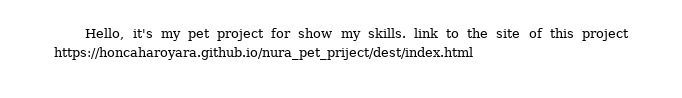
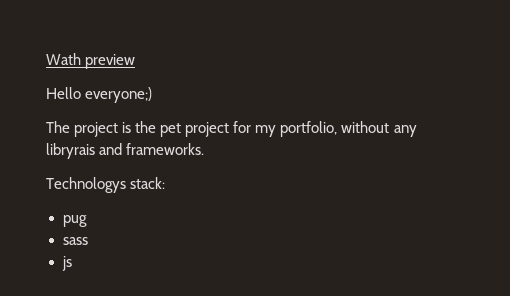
- Hello, it's my pet project for show my skills. link to the site of this project https://honcaharoyara.github.io/nura_pet_priject/dest/index.html
+ Wath preview
+ Hello everyone;)
+ The project is the pet project for my portfolio, without any libryrais and frameworks.
+ Technologys stack:
+ pug
+ sass
+ js

